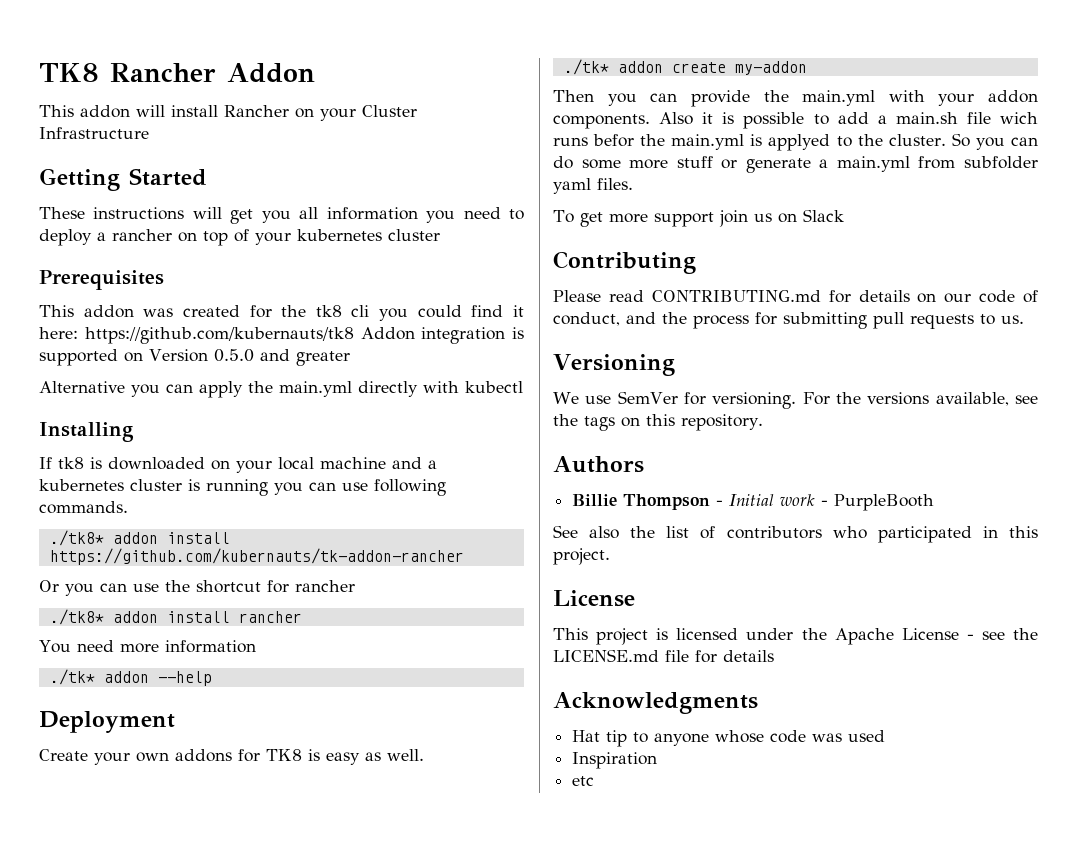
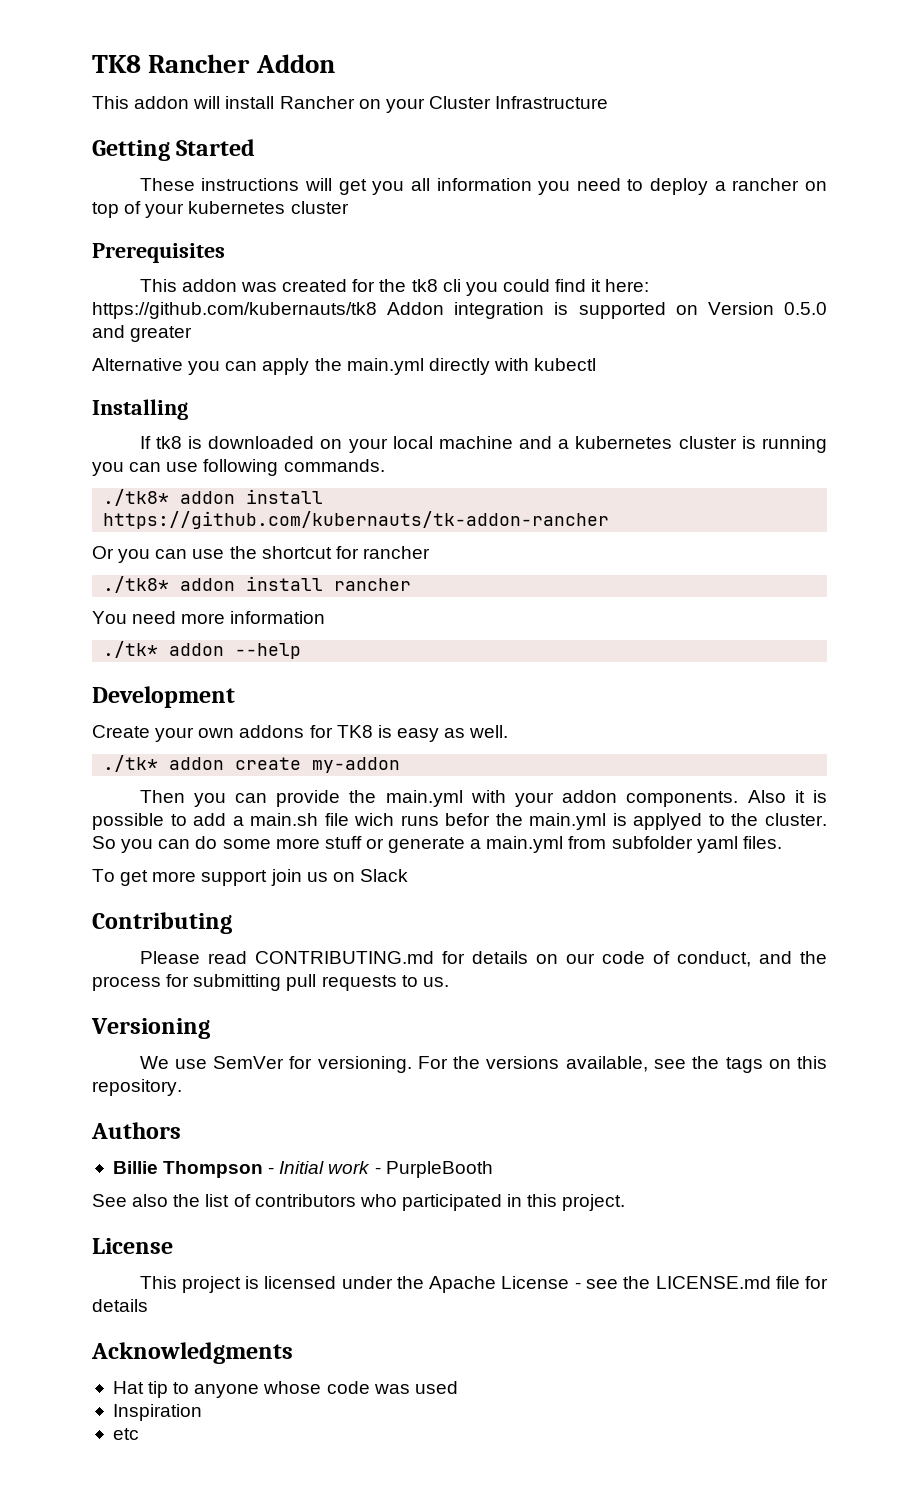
- Deployment
+ Development

